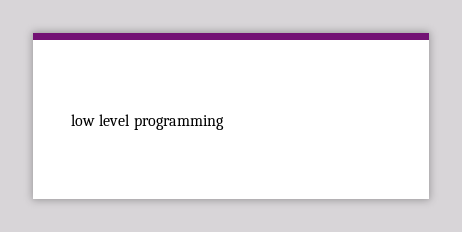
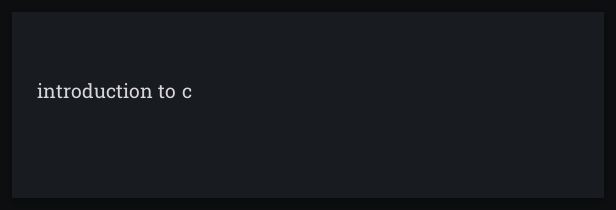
- low level programming
+ introduction to c

